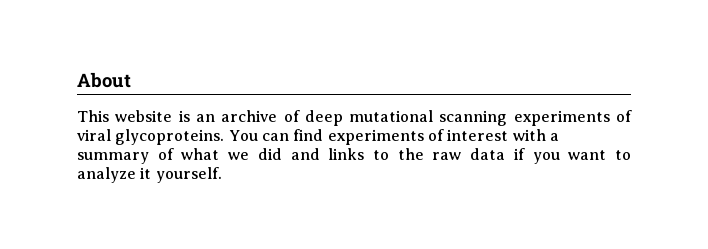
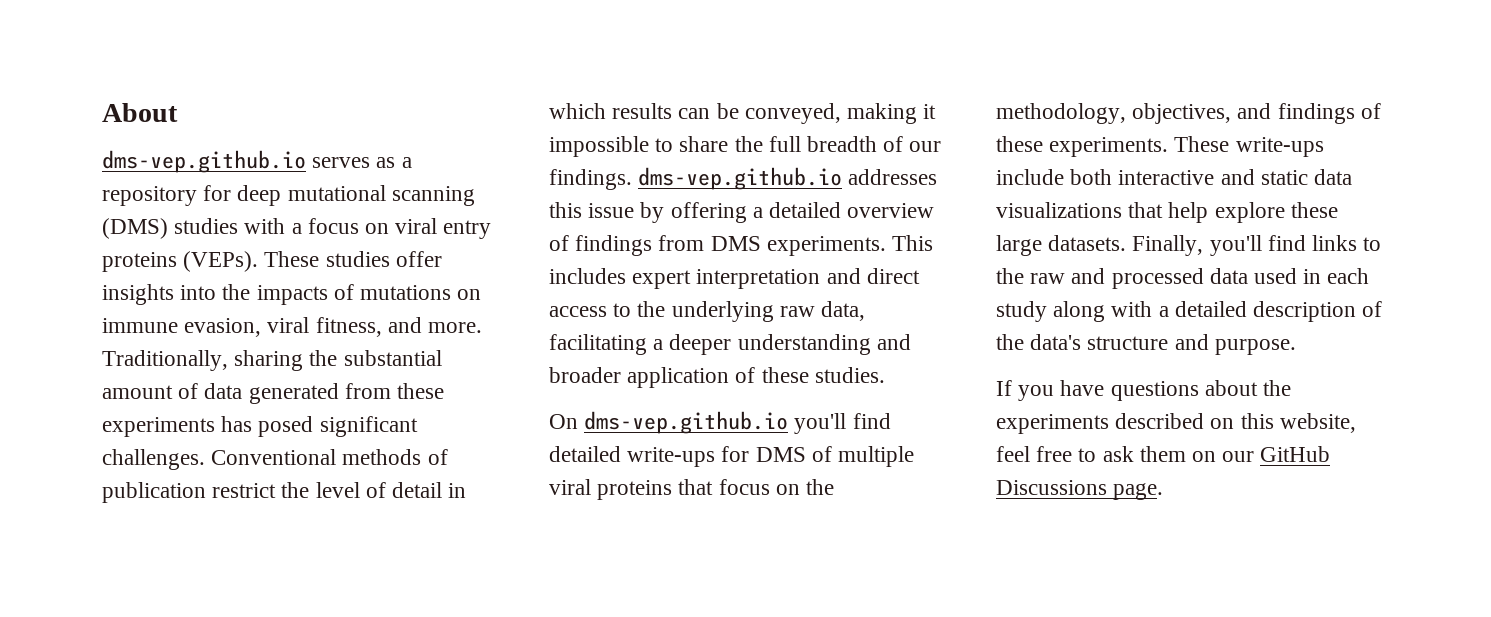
- This website is an archive of deep mutational scanning experiments of viral glycoproteins. You can find experiments of interest with a summary of what we did and links to the raw data if you want to analyze it yourself.
+ dms-vep.github.io serves as a repository for deep mutational scanning (DMS) studies with a focus on viral entry proteins (VEPs). These studies offer insights into the impacts of mutations on immune evasion, viral fitness, and more. Traditionally, sharing the substantial amount of data generated from these experiments has posed significant challenges. Conventional methods of publication restrict the level of detail in which results can be conveyed, making it impossible to share the full breadth of our findings. dms-vep.github.io addresses this issue by offering a detailed overview of findings from DMS experiments. This includes expert interpretation and direct access to the underlying raw data, facilitating a deeper understanding and broader application of these studies.
+ On dms-vep.github.io you'll find detailed write-ups for DMS of multiple viral proteins that focus on the methodology, objectives, and findings of these experiments. These write-ups include both interactive and static data visualizations that help explore these large datasets. Finally, you'll find links to the raw and processed data used in each study along with a detailed description of the data's structure and purpose.
+ If you have questions about the experiments described on this website, feel free to ask them on our GitHub Discussions page.

